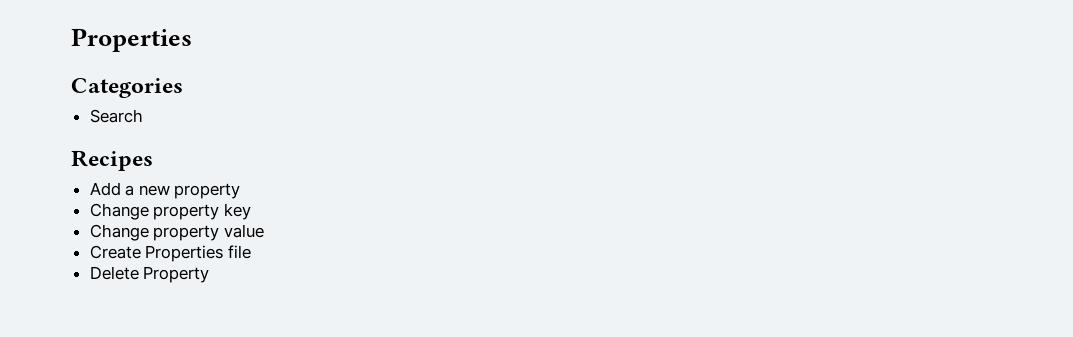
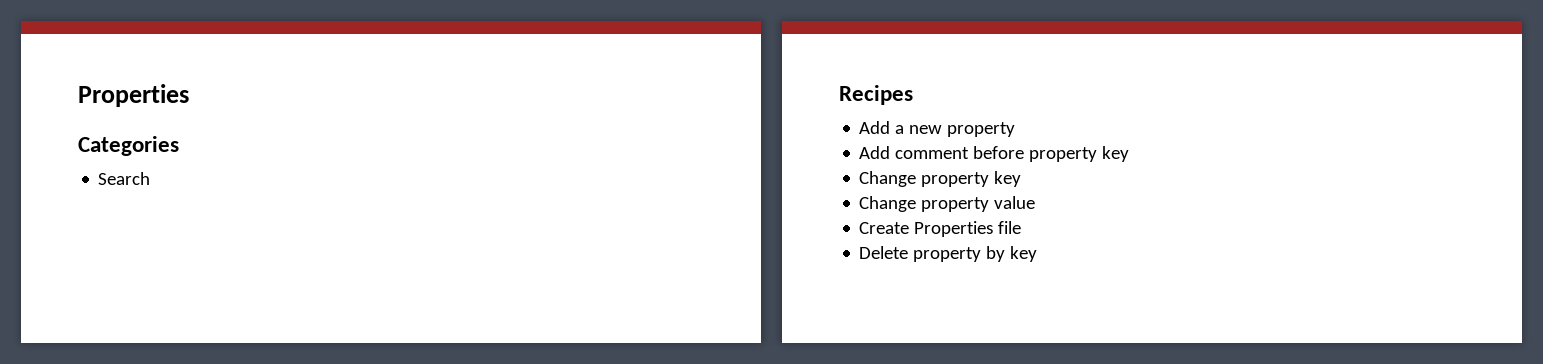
+ Add comment before property key
- Delete Property
+ Delete property by key

